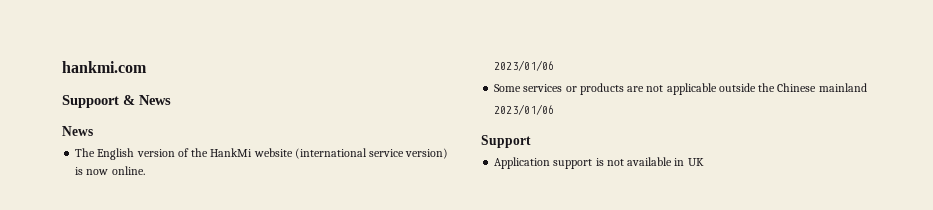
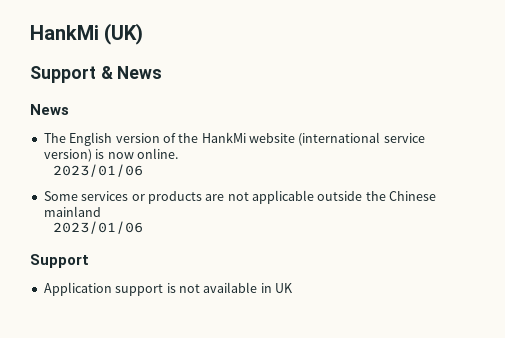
- hankmi.com
- Suppoort & News
+ HankMi (UK)
+ Support & News

